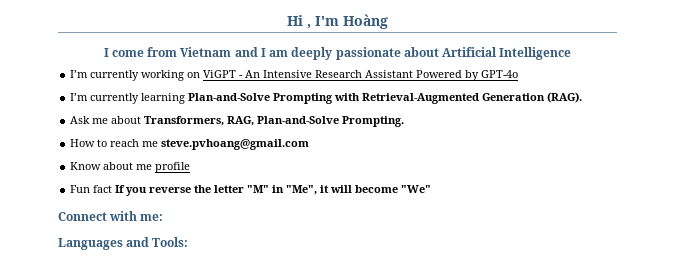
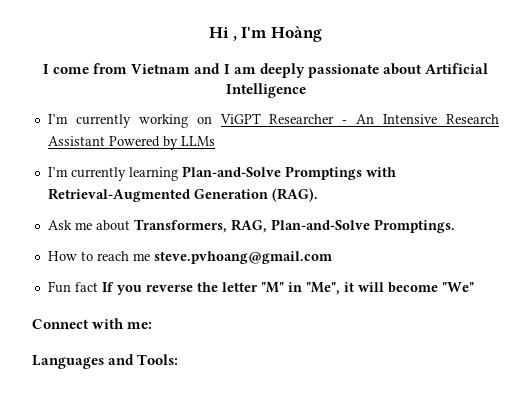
- I’m currently working on ViGPT - An Intensive Research Assistant Powered by GPT-4o
+ I’m currently working on ViGPT Researcher - An Intensive Research Assistant Powered by LLMs
- I’m currently learning Plan-and-Solve Prompting with Retrieval-Augmented Generation (RAG).
+ I’m currently learning Plan-and-Solve Promptings with Retrieval-Augmented Generation (RAG).
- Ask me about Transformers, RAG, Plan-and-Solve Prompting.
+ Ask me about Transformers, RAG, Plan-and-Solve Promptings.
- Know about me profile

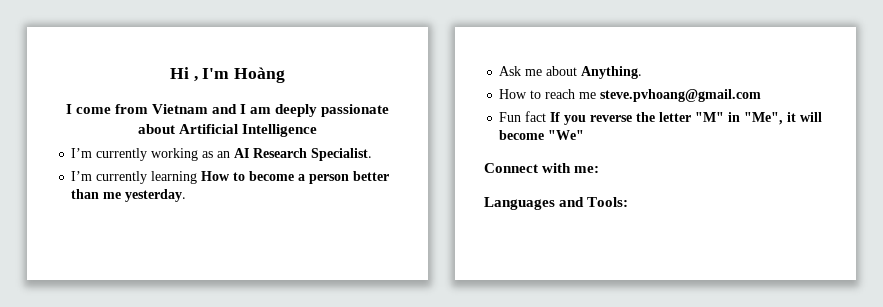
- I’m currently working on ViGPT Researcher - An Intensive Research Assistant Powered by LLMs
- I’m currently learning Plan-and-Solve Promptings with Retrieval-Augmented Generation (RAG).
+ I’m currently working as an AI Research Specialist.
+ I’m currently learning How to become a person better than me yesterday.
- Ask me about Transformers, RAG, Plan-and-Solve Promptings.
+ Ask me about Anything.

